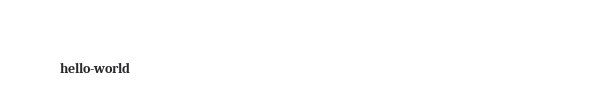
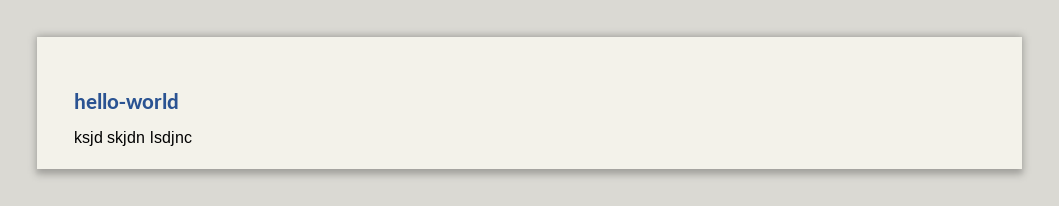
+ ksjd skjdn lsdjnc

